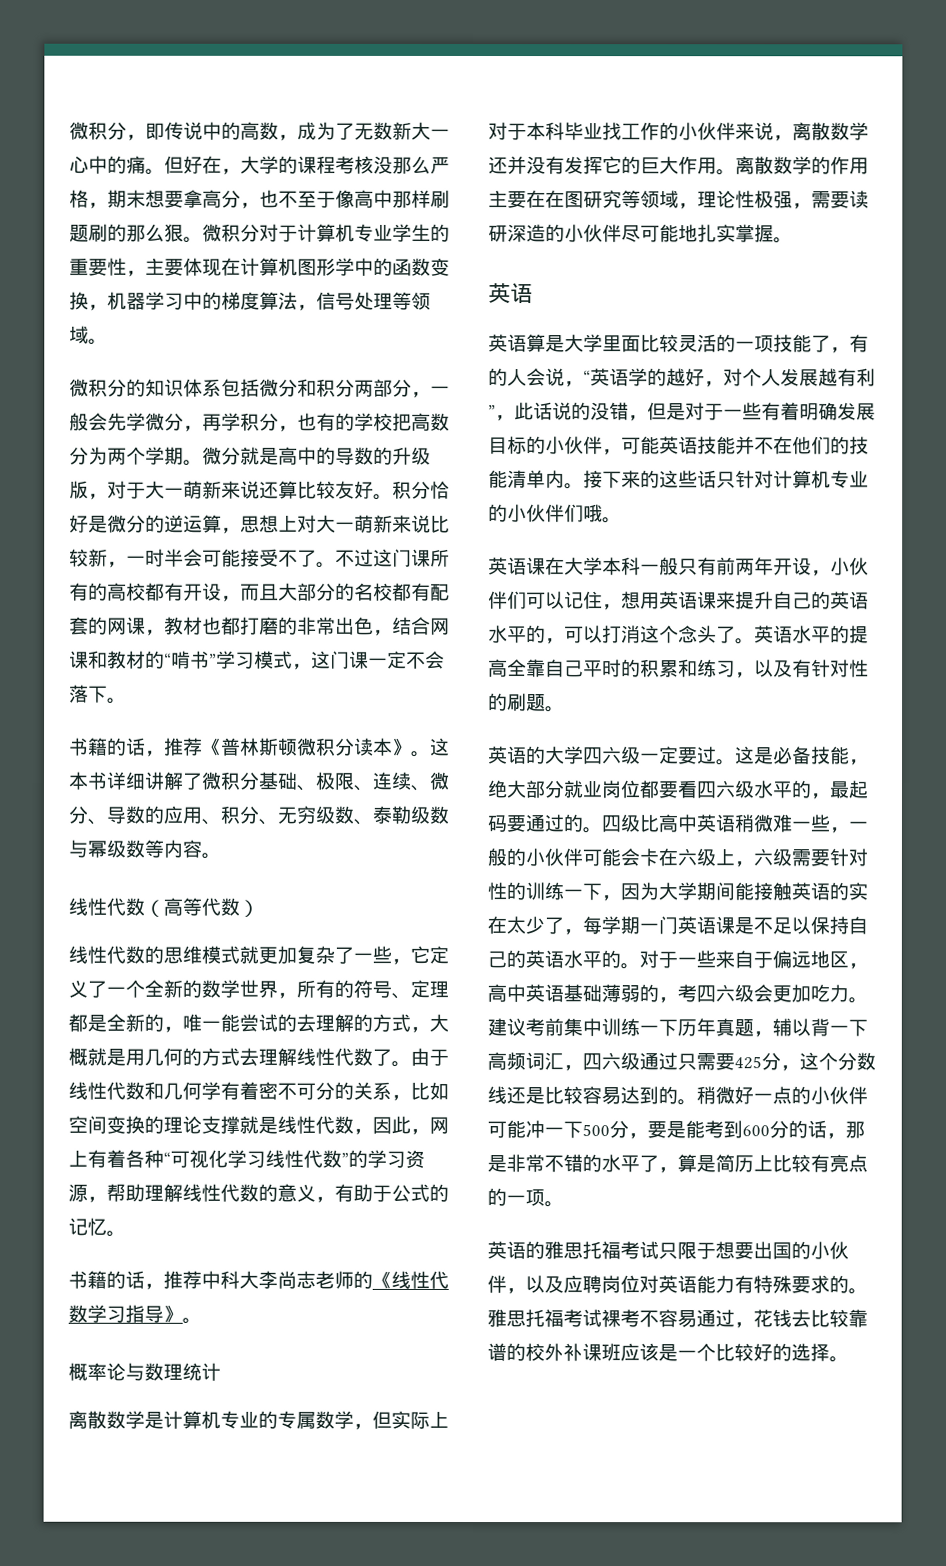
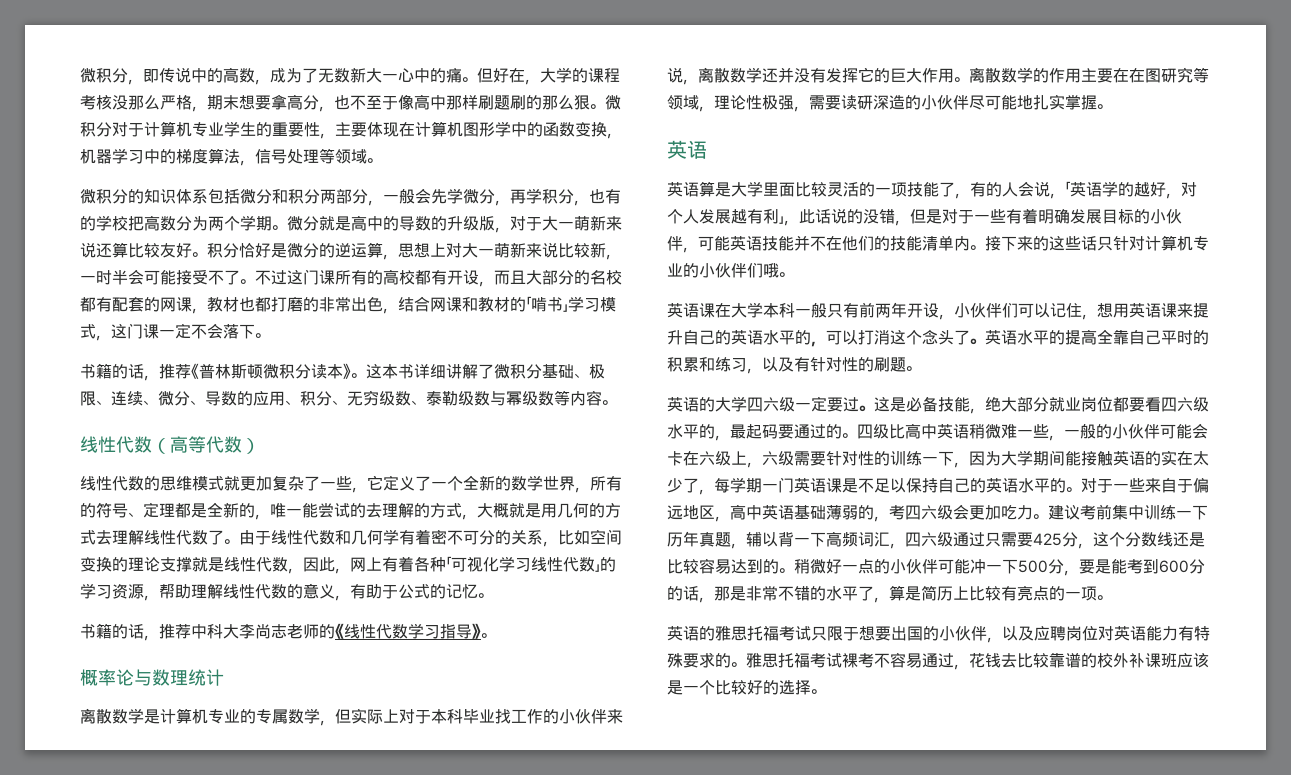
- 不过这门课所有的高校都有开设，而且大部分的名校都有配套的网课，教材也都打磨的非常出色，结合网课和教材的“啃书”学习模式，这门课一定不会落下。
+ 不过这门课所有的高校都有开设，而且大部分的名校都有配套的网课，教材也都打磨的非常出色，结合网课和教材的「啃书」学习模式，这门课一定不会落下。
- 由于线性代数和几何学有着密不可分的关系，比如空间变换的理论支撑就是线性代数，因此，网上有着各种“可视化学习线性代数”的学习资源，帮助理解线性代数的意义，有助于公式的记忆。
+ 由于线性代数和几何学有着密不可分的关系，比如空间变换的理论支撑就是线性代数，因此，网上有着各种「可视化学习线性代数」的学习资源，帮助理解线性代数的意义，有助于公式的记忆。
- 英语算是大学里面比较灵活的一项技能了，有的人会说，“英语学的越好，对个人发展越有利”，此话说的没错，但是对于一些有着明确发展目标的小伙伴，可能英语技能并不在他们的技能清单内。
+ 英语算是大学里面比较灵活的一项技能了，有的人会说，「英语学的越好，对个人发展越有利」，此话说的没错，但是对于一些有着明确发展目标的小伙伴，可能英语技能并不在他们的技能清单内。

